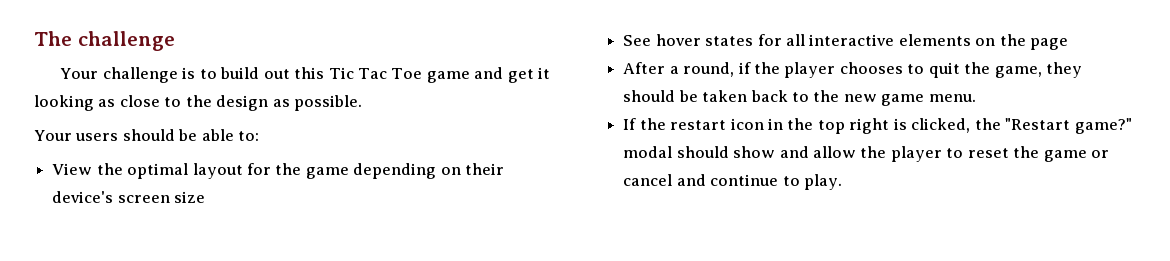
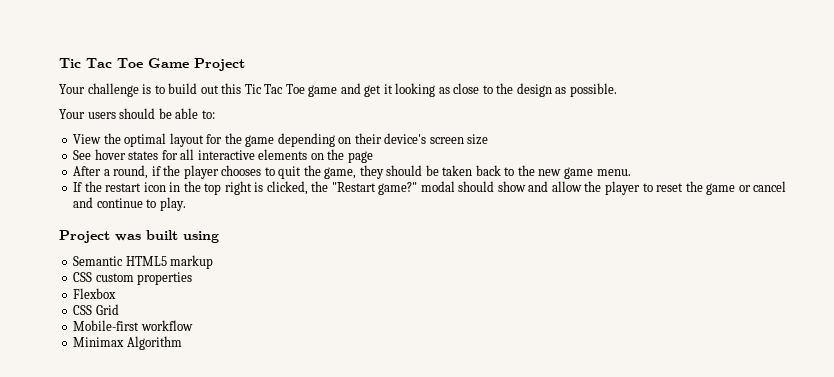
- The challenge
+ Tic Tac Toe Game Project
+ Project was built using
+ Semantic HTML5 markup
+ CSS custom properties
+ Flexbox
+ CSS Grid
+ Mobile-first workflow
+ Minimax Algorithm

